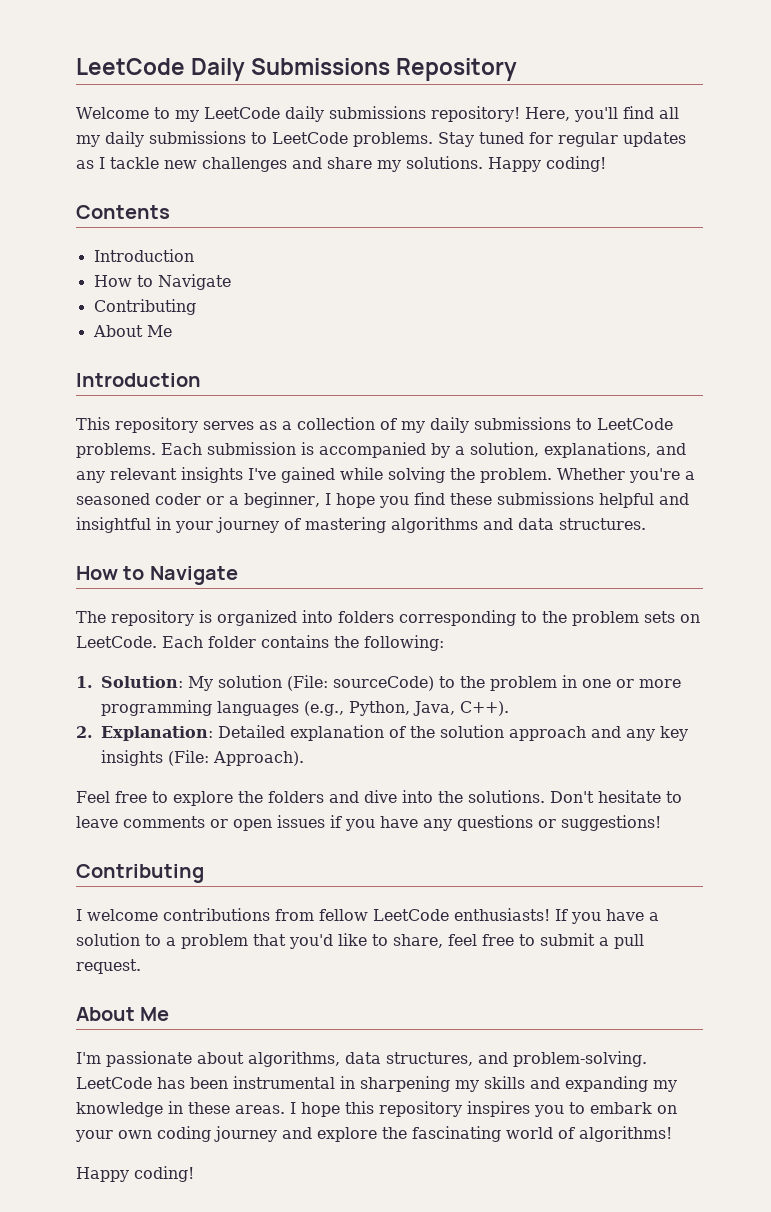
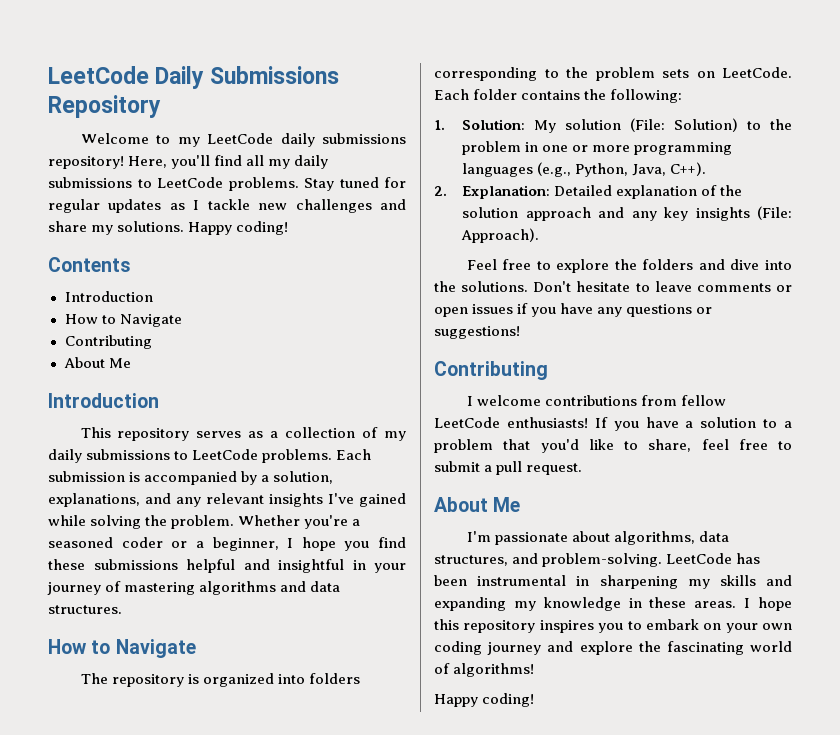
- 1. Solution: My solution (File: sourceCode) to the problem in one or more programming languages (e.g., Python, Java, C++).
+ 1. Solution: My solution (File: Solution) to the problem in one or more programming languages (e.g., Python, Java, C++).

